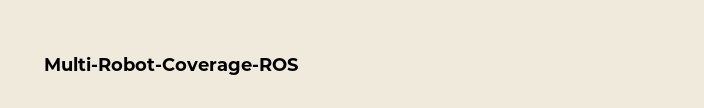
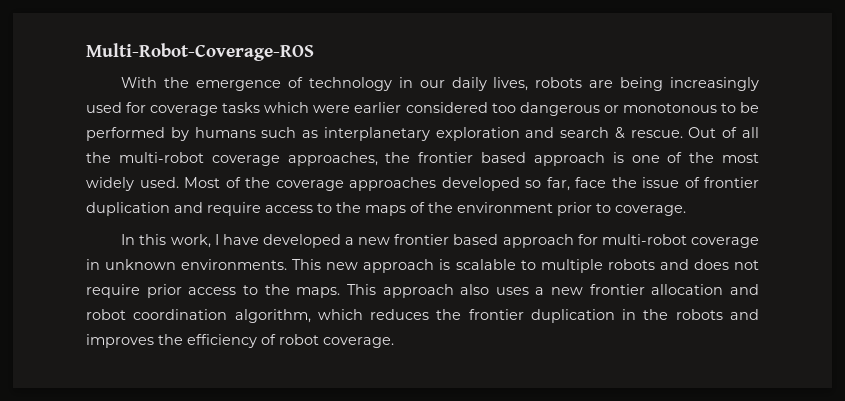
+ With the emergence of technology in our daily lives, robots are being increasingly used for coverage tasks which were earlier considered too dangerous or monotonous to be performed by humans such as interplanetary exploration and search & rescue. Out of all the multi-robot coverage approaches, the frontier based approach is one of the most widely used. Most of the coverage approaches developed so far, face the issue of frontier duplication and require access to the maps of the environment prior to coverage.
+ In this work, I have developed a new frontier based approach for multi-robot coverage in unknown environments. This new approach is scalable to multiple robots and does not require prior access to the maps. This approach also uses a new frontier allocation and robot coordination algorithm, which reduces the frontier duplication in the robots and improves the efficiency of robot coverage.

